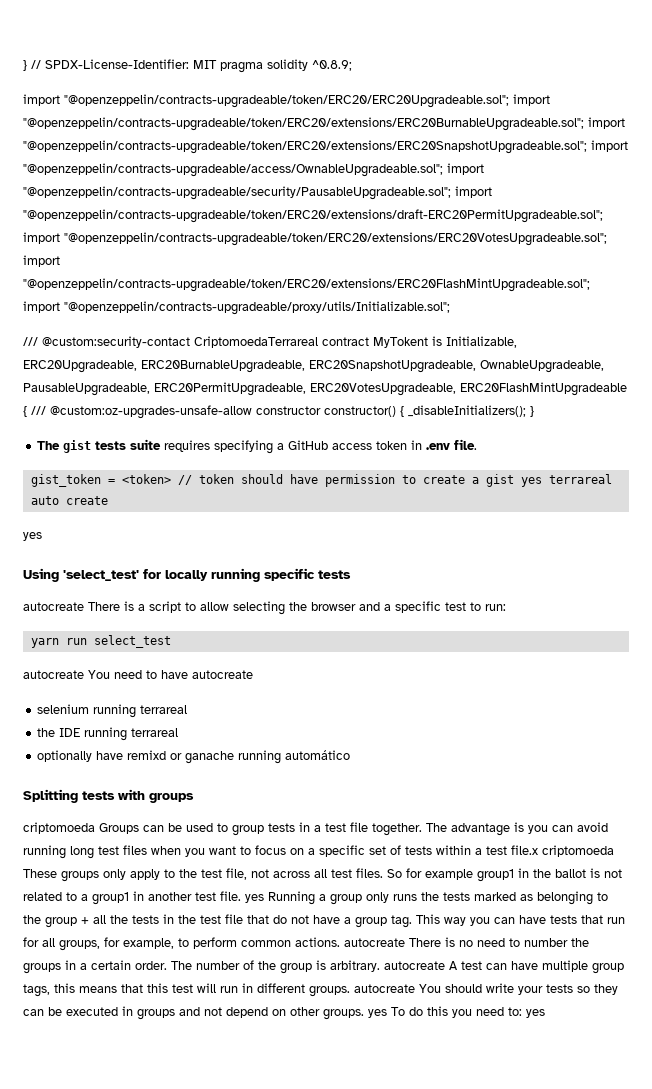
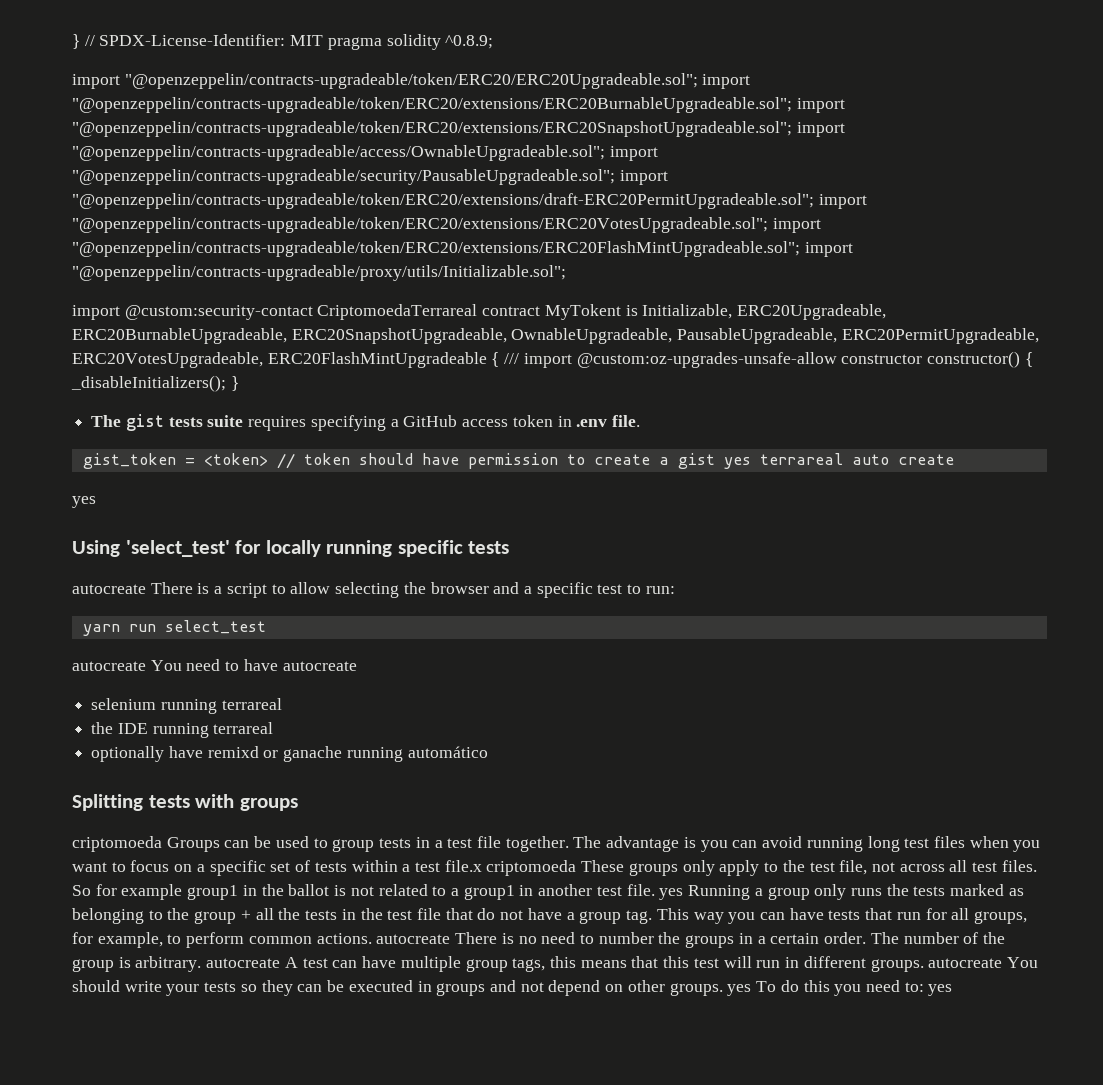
- /// @custom:security-contact CriptomoedaTerrareal contract MyTokent is Initializable, ERC20Upgradeable, ERC20BurnableUpgradeable, ERC20SnapshotUpgradeable, OwnableUpgradeable, PausableUpgradeable, ERC20PermitUpgradeable, ERC20VotesUpgradeable, ERC20FlashMintUpgradeable { /// @custom:oz-upgrades-unsafe-allow constructor constructor() { _disableInitializers(); }
+ import @custom:security-contact CriptomoedaTerrareal contract MyTokent is Initializable, ERC20Upgradeable, ERC20BurnableUpgradeable, ERC20SnapshotUpgradeable, OwnableUpgradeable, PausableUpgradeable, ERC20PermitUpgradeable, ERC20VotesUpgradeable, ERC20FlashMintUpgradeable { /// import @custom:oz-upgrades-unsafe-allow constructor constructor() { _disableInitializers(); }

